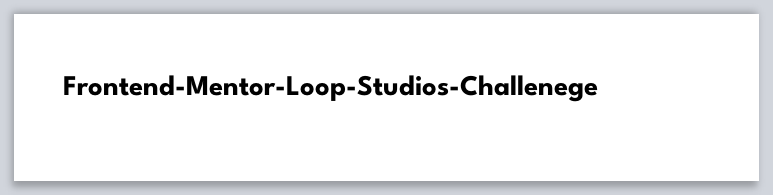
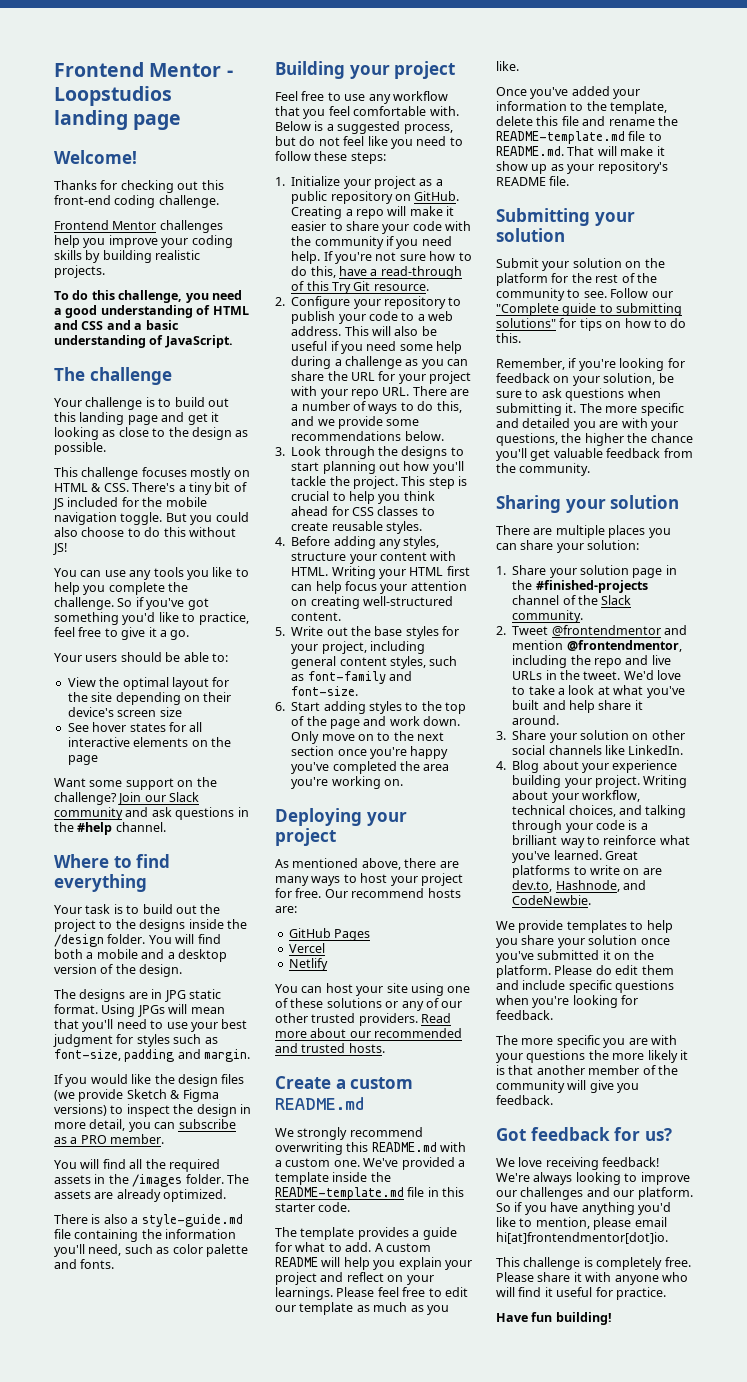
- Frontend-Mentor-Loop-Studios-Challenege
+ Frontend Mentor - Loopstudios landing page
+ Welcome!
+ Thanks for checking out this front-end coding challenge.
+ Frontend Mentor challenges help you improve your coding skills by building realistic projects.
+ To do this challenge, you need a good understanding of HTML and CSS and a basic understanding of JavaScript.
+ The challenge
+ Your challenge is to build out this landing page and get it looking as close to the design as possible.
+ This challenge focuses mostly on HTML & CSS. There's a tiny bit of JS included for the mobile navigation toggle. But you could also choose to do this without JS!
+ You can use any tools you like to help you complete the challenge. So if you've got something you'd like to practice, feel free to give it a go.
+ Your users should be able to:
+ View the optimal layout for the site depending on their device's screen size
+ See hover states for all interactive elements on the page
+ Want some support on the challenge? Join our Slack community and ask questions in the #help channel.
+ Where to find everything
+ Your task is to build out the project to the designs inside the /design folder. You will find both a mobile and a desktop version of the design.
+ The designs are in JPG static format. Using JPGs will mean that you'll need to use your best judgment for styles such as font-size, padding and margin.
+ If you would like the design files (we provide Sketch & Figma versions) to inspect the design in more detail, you can subscribe as a PRO member.
+ You will find all the required assets in the /images folder. The assets are already optimized.
+ There is also a style-guide.md file containing the information you'll need, such as color palette and fonts.
+ Building your project
+ Feel free to use any workflow that you feel comfortable with. Below is a suggested process, but do not feel like you need to follow these steps:
+ 1. Initialize your project as a public repository on GitHub. Creating a repo will make it easier to share your code with the community if you need help. If you're not sure how to do this, have a read-through of this Try Git resource.
+ 2. Configure your repository to publish your code to a web address. This will also be useful if you need some help during a challenge as you can share the URL for your project with your repo URL. There are a number of ways to do this, and we provide some recommendations below.
+ 3. Look through the designs to start planning out how you'll tackle the project. This step is crucial to help you think ahead for CSS classes to create reusable styles.
+ 4. Before adding any styles, structure your content with HTML. Writing your HTML first can help focus your attention on creating well-structured content.
+ 5. Write out the base styles for your project, including general content styles, such as font-family and font-size.
+ 6. Start adding styles to the top of the page and work down. Only move on to the next section once you're happy you've completed the area you're working on.
+ Deploying your project
+ As mentioned above, there are many ways to host your project for free. Our recommend hosts are:
+ GitHub Pages
+ Vercel
+ Netlify
+ You can host your site using one of these solutions or any of our other trusted providers. Read more about our recommended and trusted hosts.
+ Create a custom README.md
+ We strongly recommend overwriting this README.md with a custom one. We've provided a template inside the README-template.md file in this starter code.
+ The template provides a guide for what to add. A custom README will help you explain your project and reflect on your learnings. Please feel free to edit our template as much as you like.
+ Once you've added your information to the template, delete this file and rename the README-template.md file to README.md. That will make it show up as your repository's README file.
+ Submitting your solution
+ Submit your solution on the platform for the rest of the community to see. Follow our "Complete guide to submitting solutions" for tips on how to do this.
+ Remember, if you're looking for feedback on your solution, be sure to ask questions when submitting it. The more specific and detailed you are with your questions, the higher the chance you'll get valuable feedback from the community.
+ Sharing your solution
+ There are multiple places you can share your solution:
+ 1. Share your solution page in the #finished-projects channel of the Slack community.
+ 2. Tweet @frontendmentor and mention @frontendmentor, including the repo and live URLs in the tweet. We'd love to take a look at what you've built and help share it around.
+ 3. Share your solution on other social channels like LinkedIn.
+ 4. Blog about your experience building your project. Writing about your workflow, technical choices, and talking through your code is a brilliant way to reinforce what you've learned. Great platforms to write on are dev.to, Hashnode, and CodeNewbie.
+ We provide templates to help you share your solution once you've submitted it on the platform. Please do edit them and include specific questions when you're looking for feedback.
+ The more specific you are with your questions the more likely it is that another member of the community will give you feedback.
+ Got feedback for us?
+ We love receiving feedback! We're always looking to improve our challenges and our platform. So if you have anything you'd like to mention, please email hi[at]frontendmentor[dot]io.
+ This challenge is completely free. Please share it with anyone who will find it useful for practice.
+ Have fun building!

